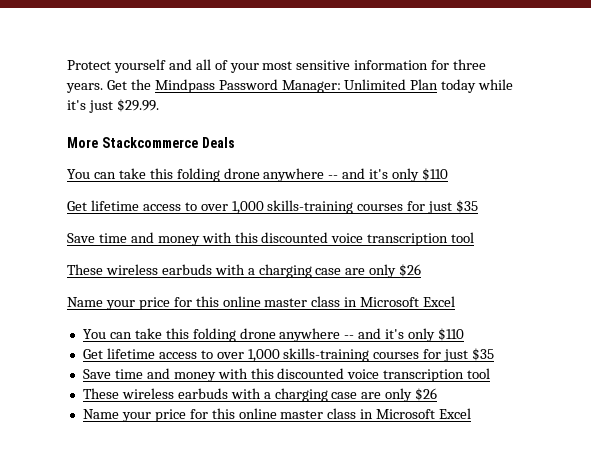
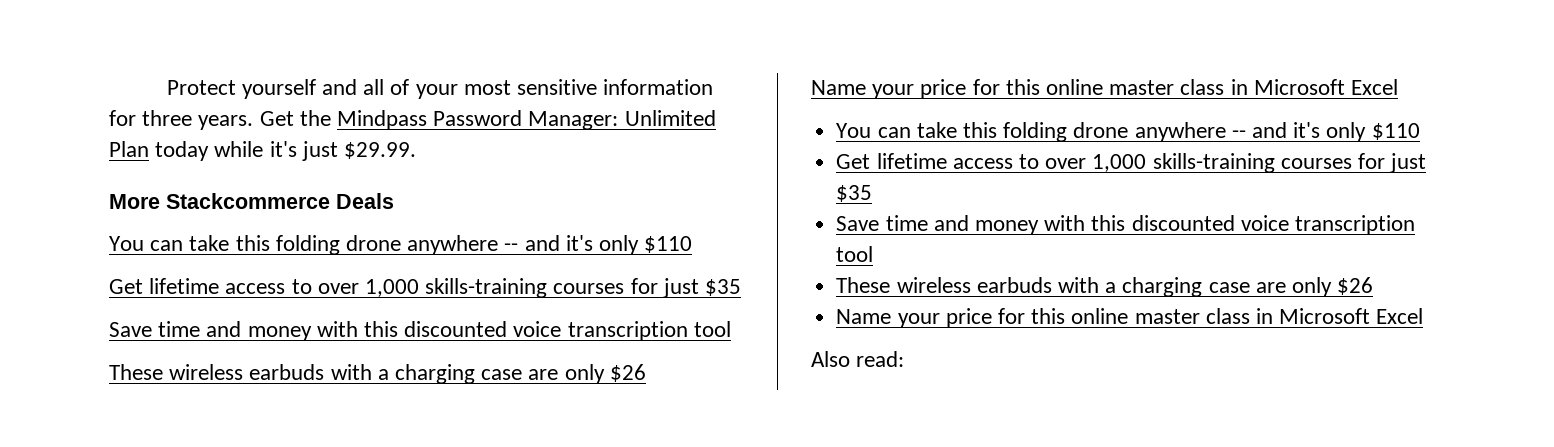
+ Also read:

